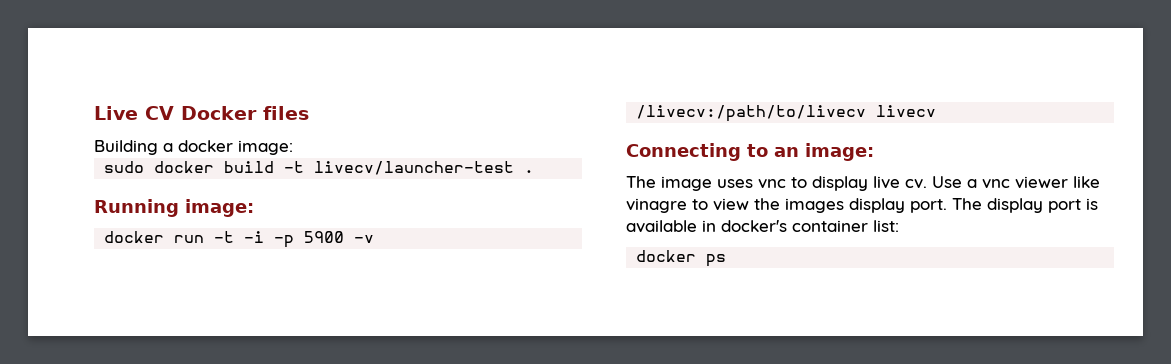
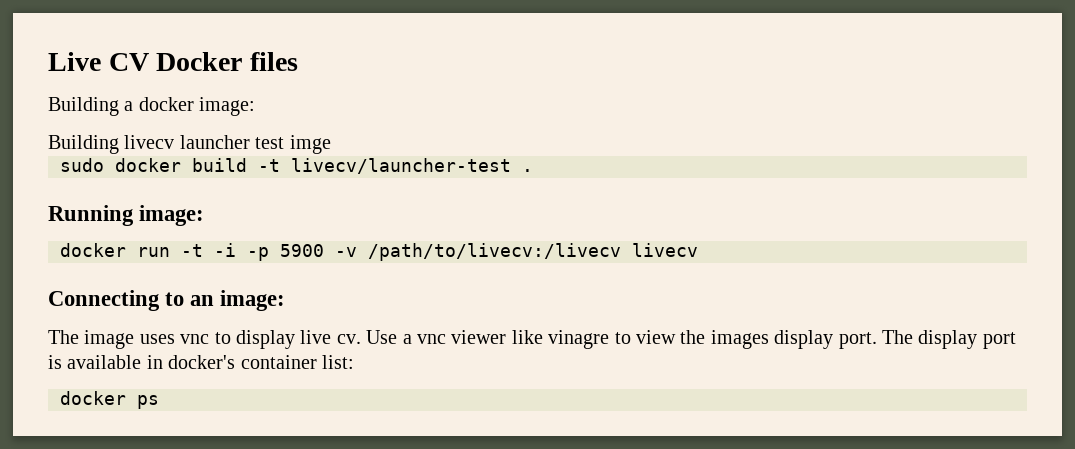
+ Building livecv launcher test imge
- docker run -t -i -p 5900 -v /livecv:/path/to/livecv livecv
+ docker run -t -i -p 5900 -v /path/to/livecv:/livecv livecv

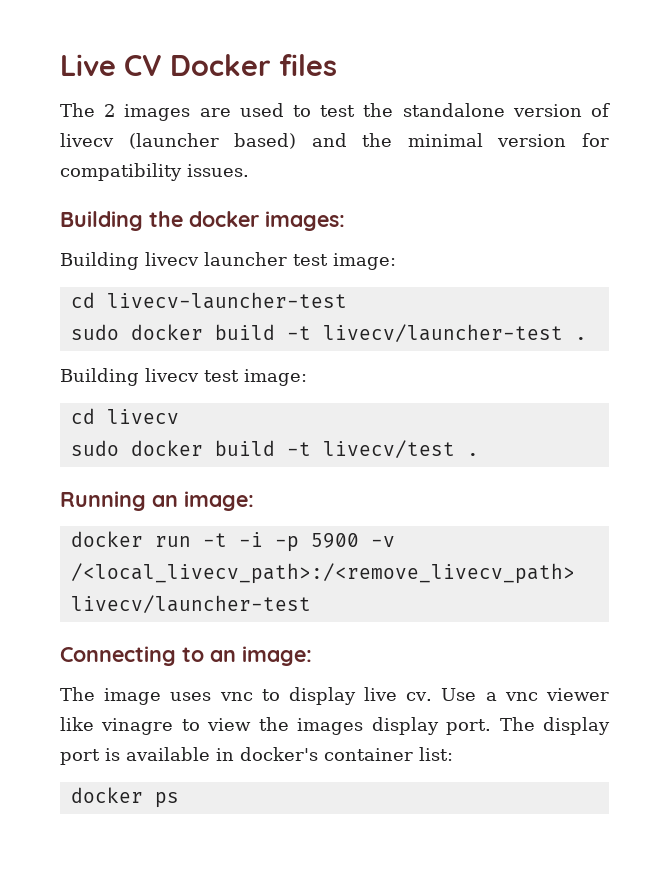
- Building a docker image:
+ The 2 images are used to test the standalone version of livecv (launcher based) and the minimal version for compatibility issues.
+ Building the docker images:
- Building livecv launcher test imge
+ Building livecv launcher test image:
+ cd livecv-launcher-test
+ Building livecv test image:
+ cd livecv
+ sudo docker build -t livecv/test .
- Running image:
+ Running an image:
- docker run -t -i -p 5900 -v /path/to/livecv:/livecv livecv
+ docker run -t -i -p 5900 -v /<local_livecv_path>:/<remove_livecv_path> livecv/launcher-test

